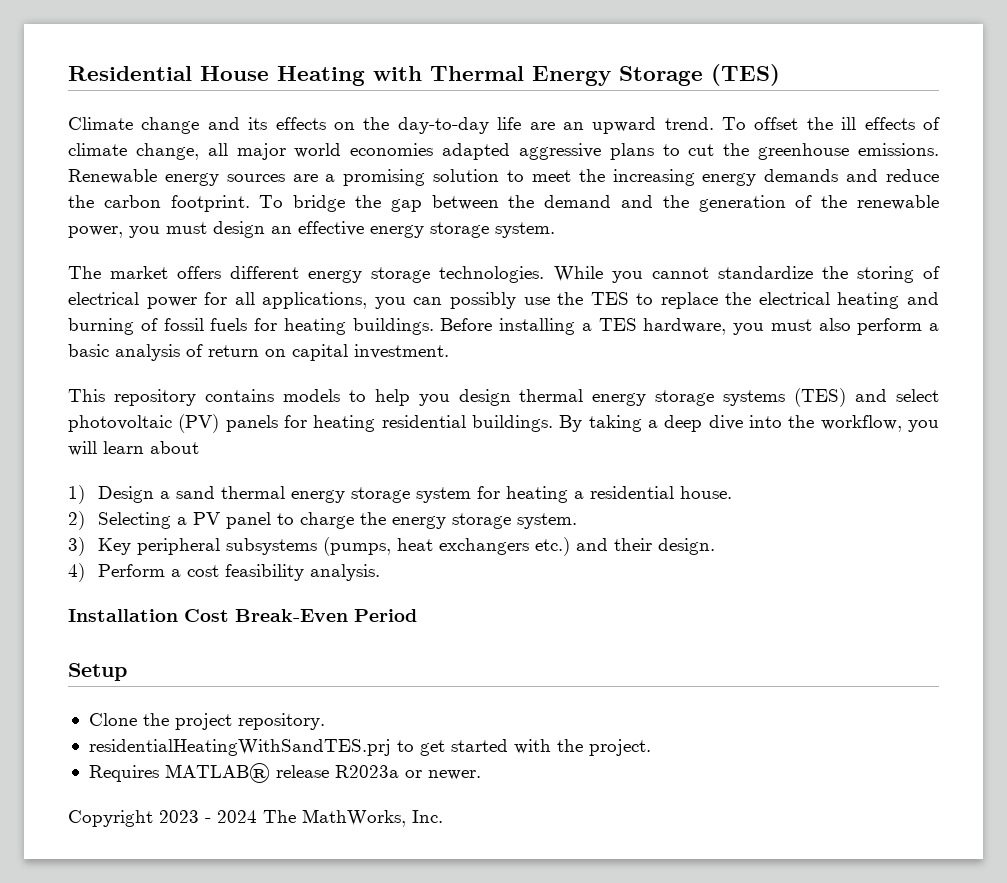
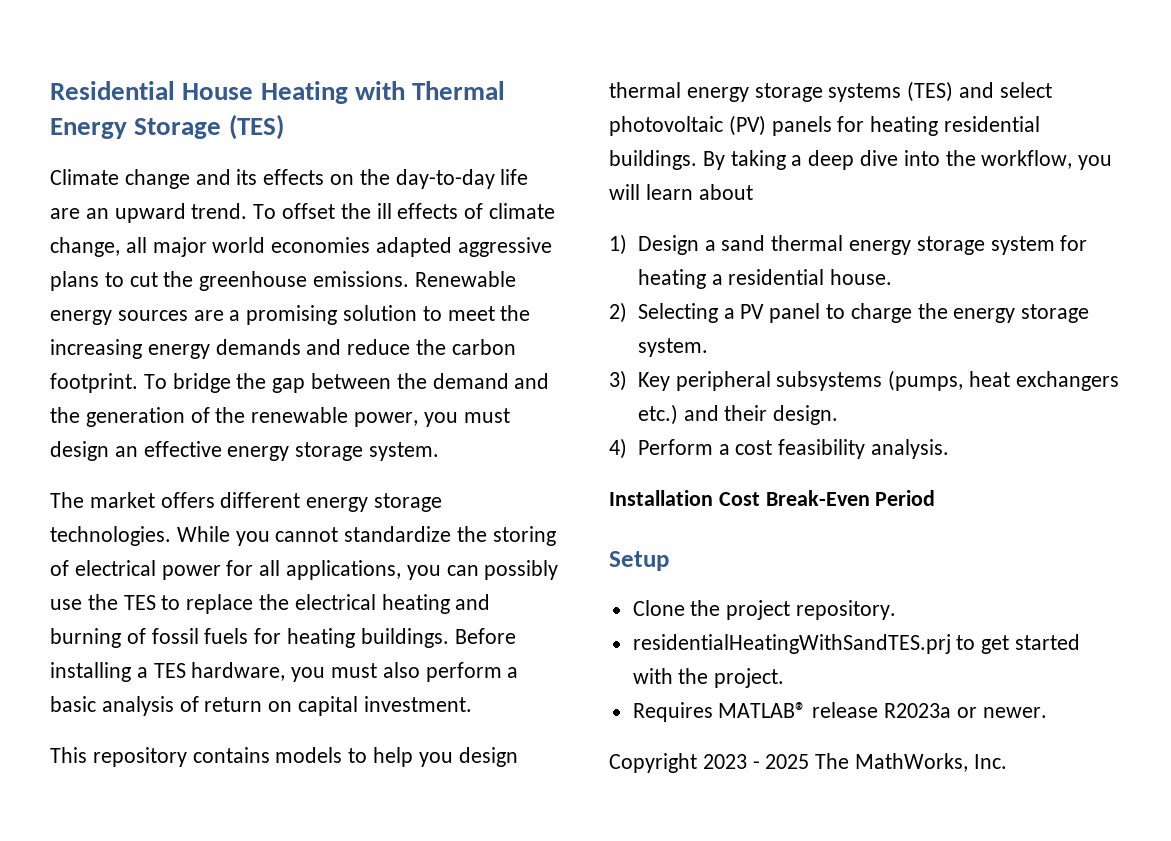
- Copyright 2023 - 2024 The MathWorks, Inc.
+ Copyright 2023 - 2025 The MathWorks, Inc.

